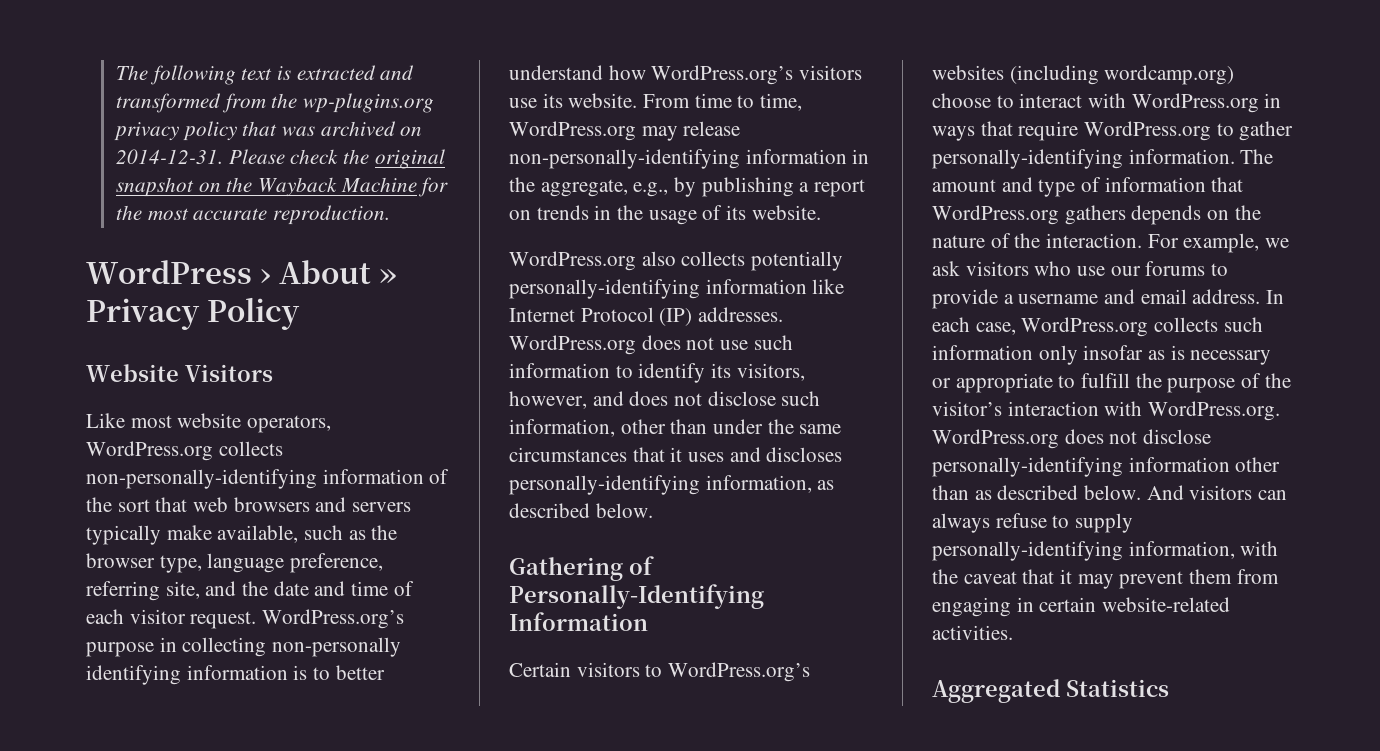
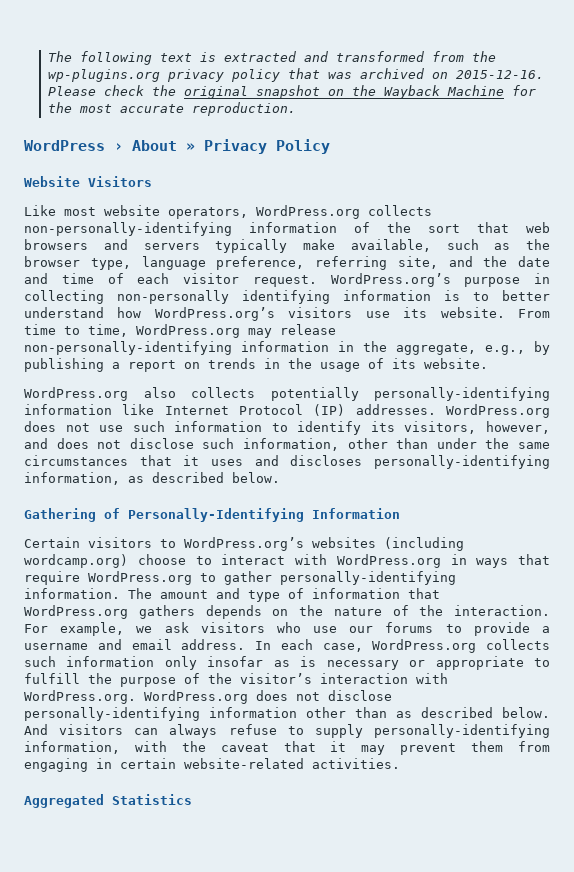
- The following text is extracted and transformed from the wp-plugins.org privacy policy that was archived on 2014-12-31.
+ The following text is extracted and transformed from the wp-plugins.org privacy policy that was archived on 2015-12-16.

